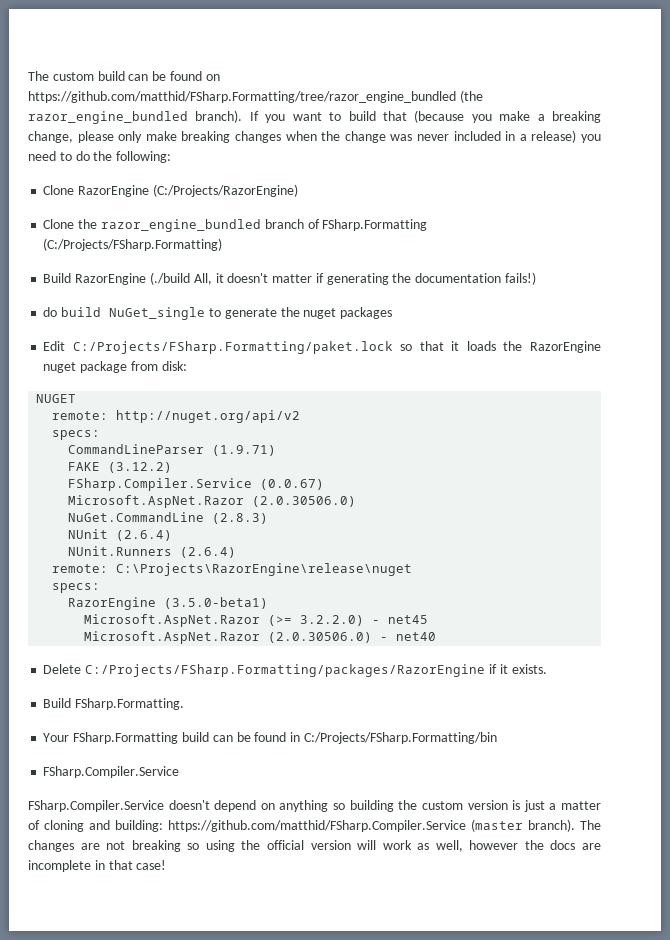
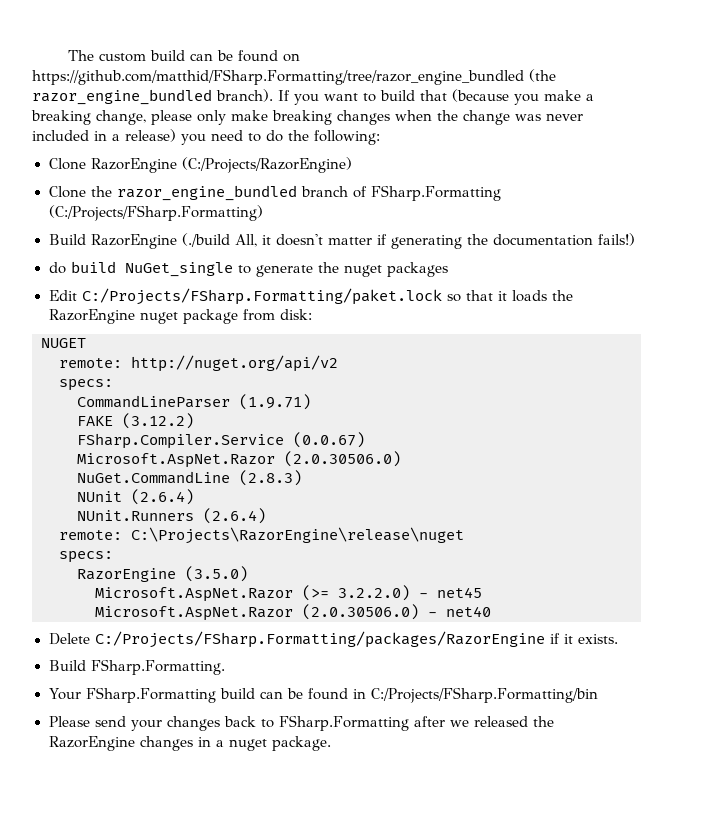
- RazorEngine (3.5.0-beta1)
+ RazorEngine (3.5.0)
  Your FSharp.Formatting build can be found in C:/Projects/FSharp.Formatting/bin
- FSharp.Compiler.Service
- FSharp.Compiler.Service doesn't depend on anything so building the custom version is just a matter of cloning and building: https://github.com/matthid/FSharp.Compiler.Service (master branch). The changes are not breaking so using the official version will work as well, however the docs are incomplete in that case!
+ Please send your changes back to FSharp.Formatting after we released the RazorEngine changes in a nuget package.

